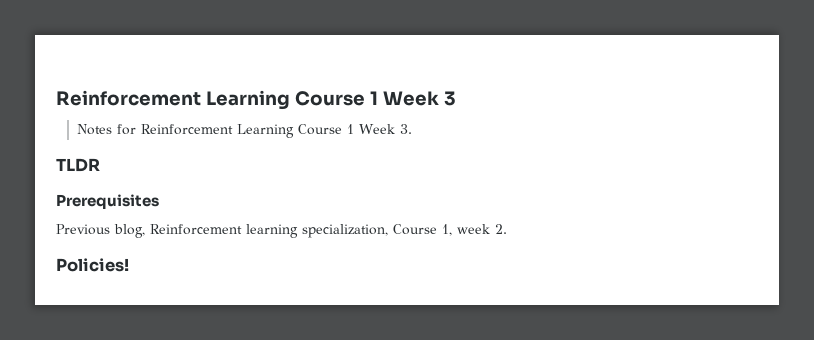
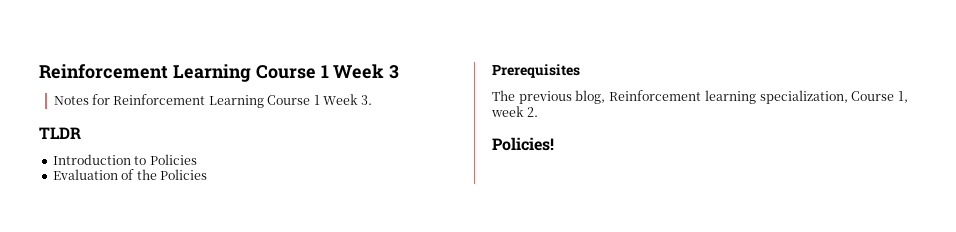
+ Introduction to Policies
+ Evaluation of the Policies
- Previous blog, Reinforcement learning specialization, Course 1, week 2.
+ The previous blog, Reinforcement learning specialization, Course 1, week 2.

